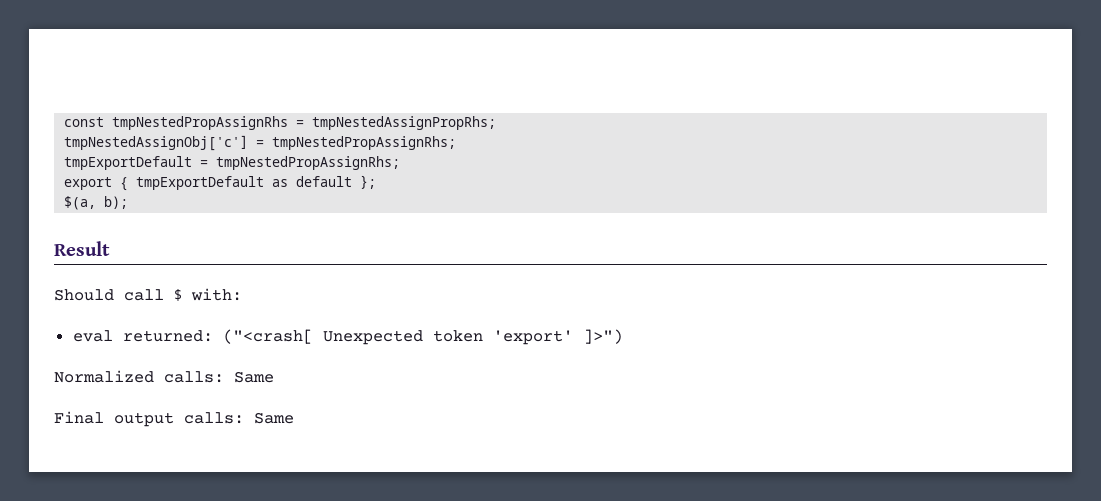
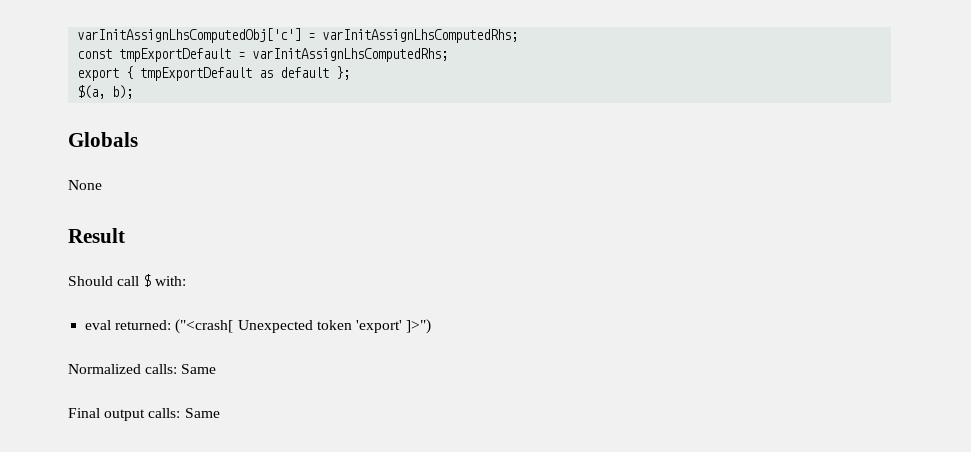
- const tmpNestedPropAssignRhs = tmpNestedAssignPropRhs;
- tmpNestedAssignObj['c'] = tmpNestedPropAssignRhs;
- tmpExportDefault = tmpNestedPropAssignRhs;
+ varInitAssignLhsComputedObj['c'] = varInitAssignLhsComputedRhs;
+ const tmpExportDefault = varInitAssignLhsComputedRhs;
+ Globals
+ None

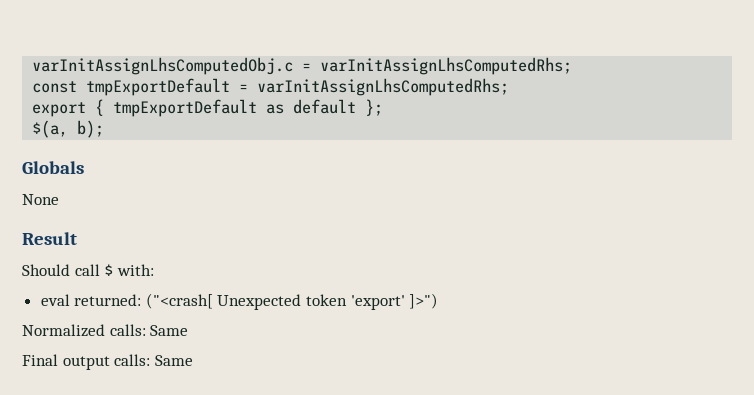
- varInitAssignLhsComputedObj['c'] = varInitAssignLhsComputedRhs;
+ varInitAssignLhsComputedObj.c = varInitAssignLhsComputedRhs;

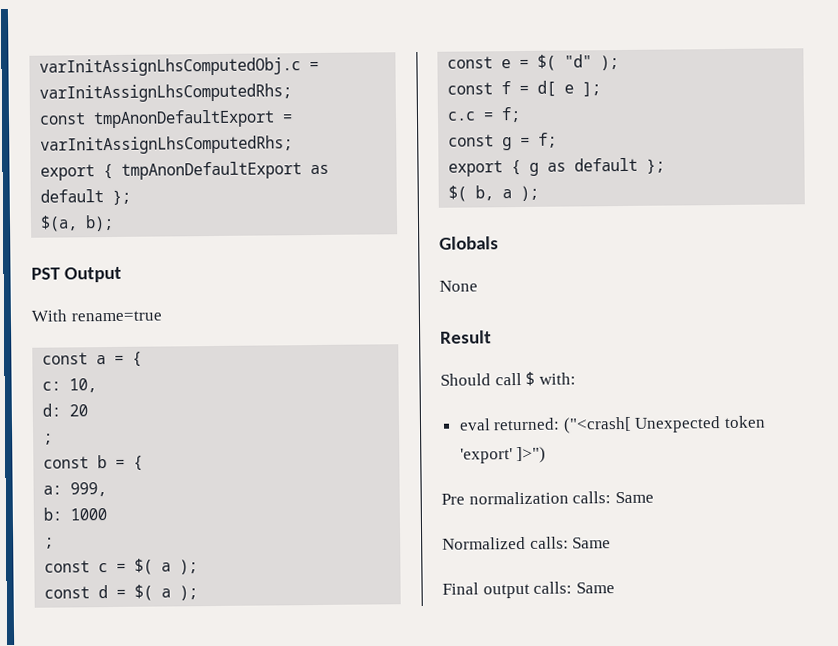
- const tmpExportDefault = varInitAssignLhsComputedRhs;
+ const tmpAnonDefaultExport = varInitAssignLhsComputedRhs;
- export { tmpExportDefault as default };
+ export { tmpAnonDefaultExport as default };
+ PST Output
+ With rename=true
+ const a = {
+ c: 10,
+ d: 20
+ ;
+ const b = {
+ a: 999,
+ b: 1000
+ ;
+ const c = $( a );
+ const d = $( a );
+ const e = $( "d" );
+ const f = d[ e ];
+ c.c = f;
+ const g = f;
+ export { g as default };
+ $( b, a );
+ Pre normalization calls: Same

